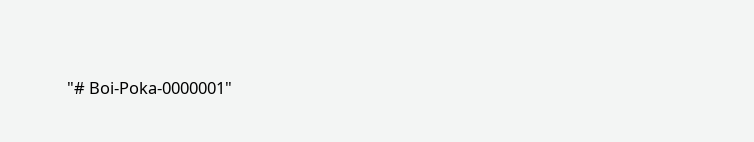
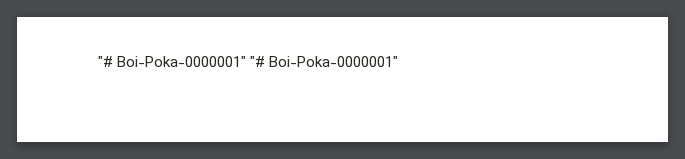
- "# Boi-Poka-0000001"
+ "# Boi-Poka-0000001" "# Boi-Poka-0000001"

